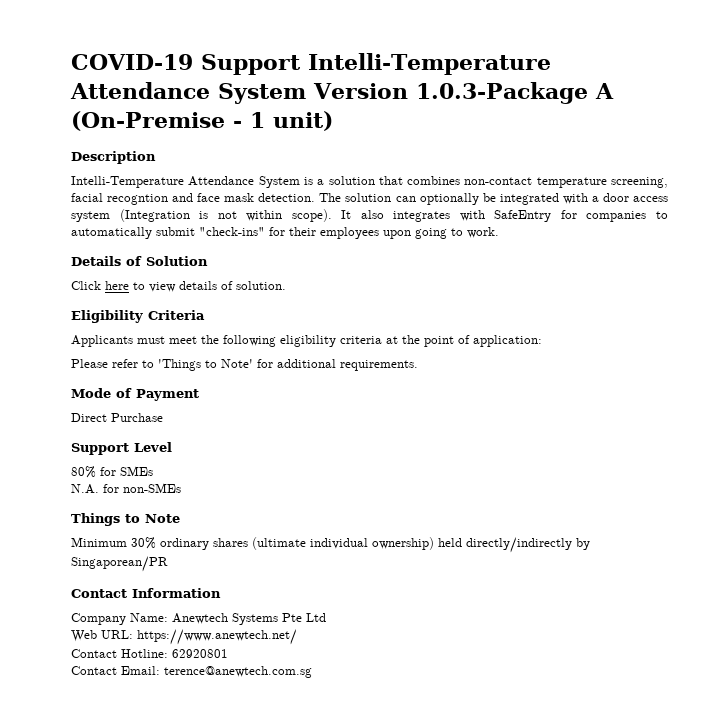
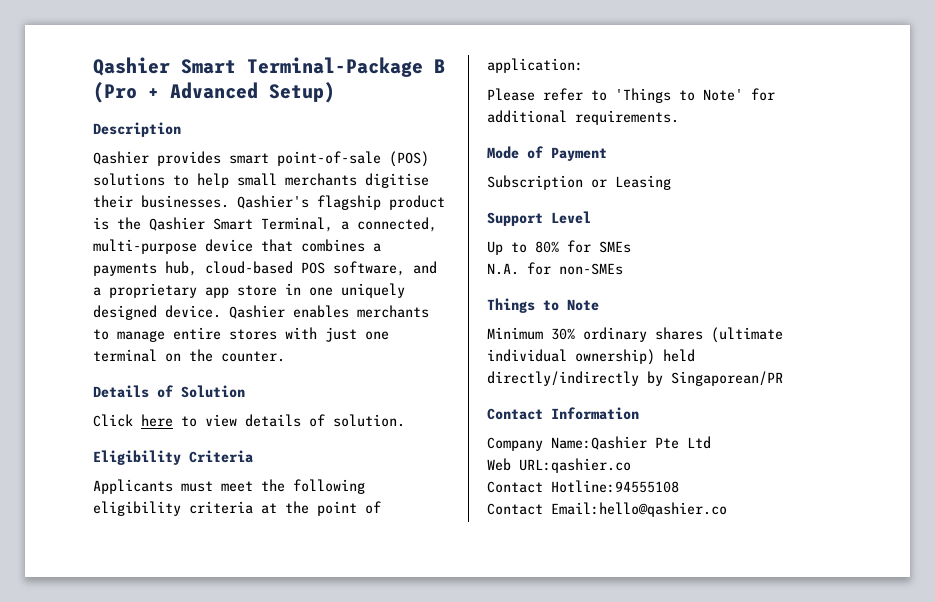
- COVID-19 Support Intelli-Temperature Attendance System Version 1.0.3-Package A (On-Premise - 1 unit)
+ Qashier Smart Terminal-Package B (Pro + Advanced Setup)
  Description
- Intelli-Temperature Attendance System is a solution that combines non-contact temperature screening, facial recogntion and face mask detection. The solution can optionally be integrated with a door access system (Integration is not within scope). It also integrates with SafeEntry for companies to automatically submit "check-ins" for their employees upon going to work.
+ Qashier provides smart point-of-sale (POS) solutions to help small merchants digitise their businesses. Qashier's flagship product is the Qashier Smart Terminal, a connected, multi-purpose device that combines a payments hub, cloud-based POS software, and a proprietary app store in one uniquely designed device. Qashier enables merchants to manage entire stores with just one terminal on the counter.
- Direct Purchase
+ Subscription or Leasing
- 80% for SMEs
+ Up to 80% for SMEs
- Company Name: Anewtech Systems Pte Ltd
+ Company Name:Qashier Pte Ltd
- Web URL: https://www.anewtech.net/
- Contact Hotline: 62920801
- Contact Email: terence@anewtech.com.sg
+ Web URL:qashier.co
+ Contact Hotline:94555108
+ Contact Email:hello@qashier.co

